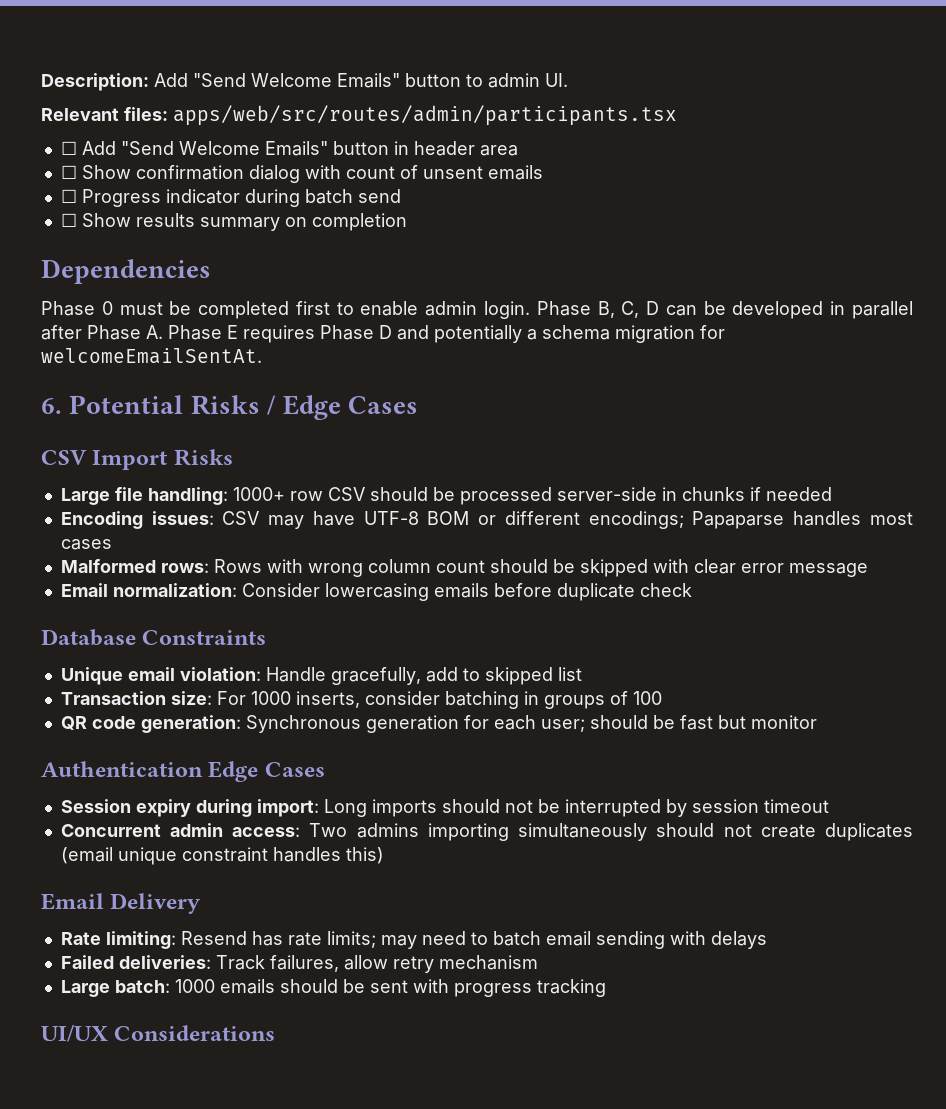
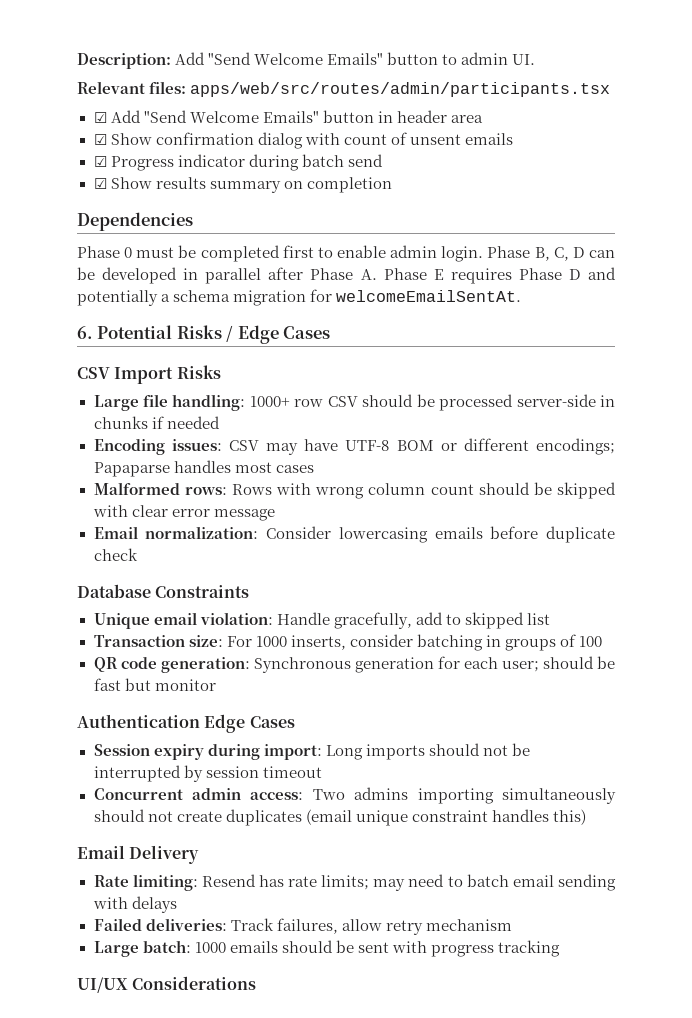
- ☐ Add "Send Welcome Emails" button in header area
+ ☑ Add "Send Welcome Emails" button in header area
- ☐ Show confirmation dialog with count of unsent emails
+ ☑ Show confirmation dialog with count of unsent emails
- ☐ Progress indicator during batch send
+ ☑ Progress indicator during batch send
- ☐ Show results summary on completion
+ ☑ Show results summary on completion

